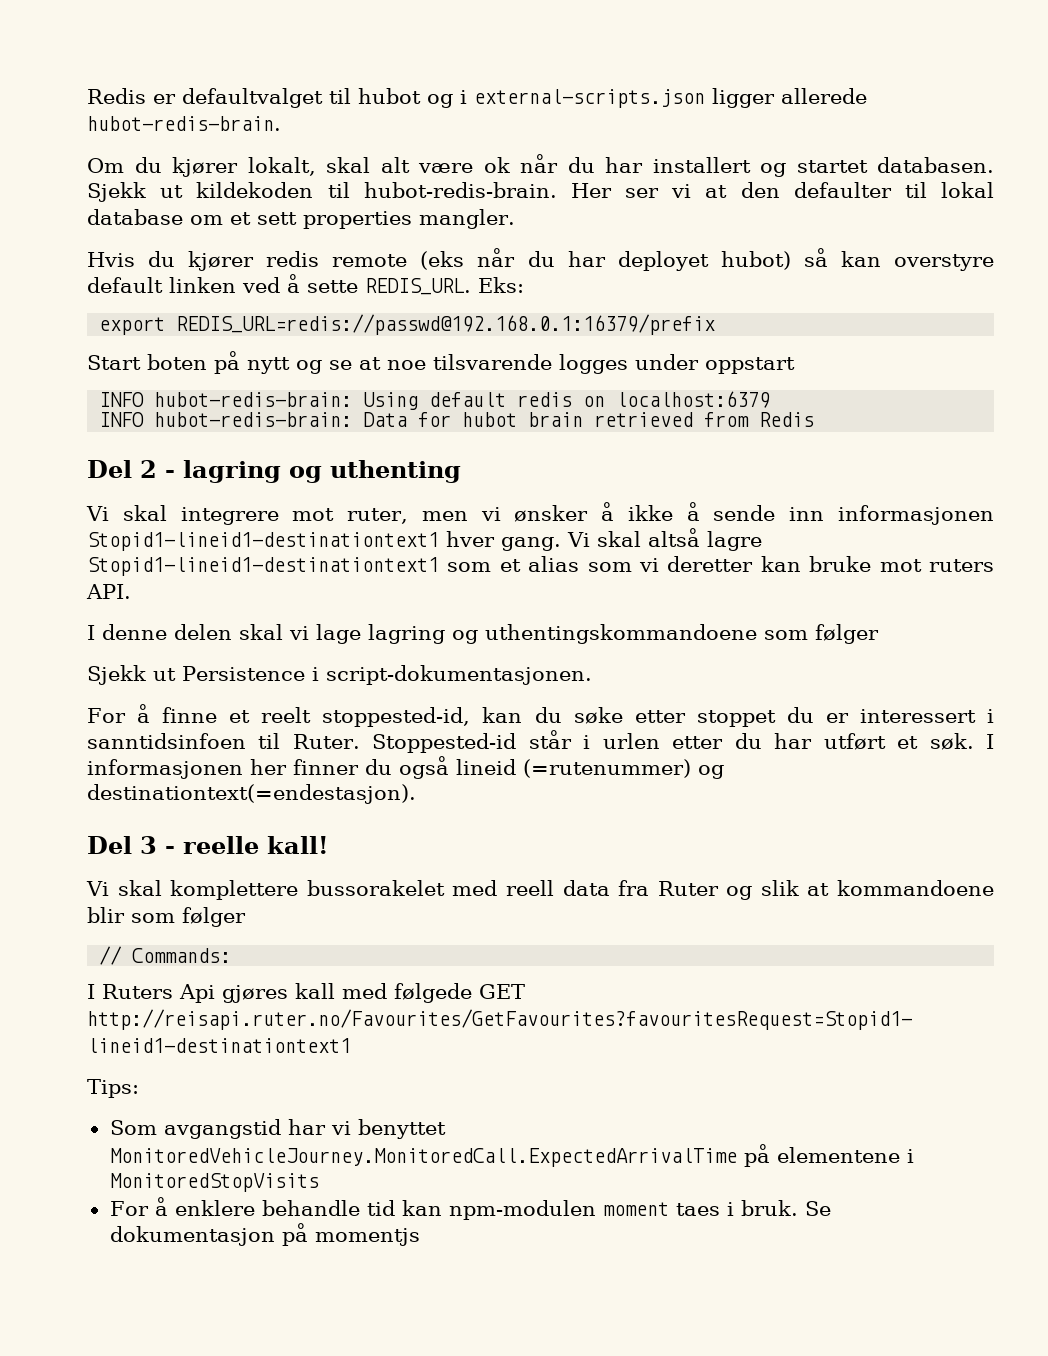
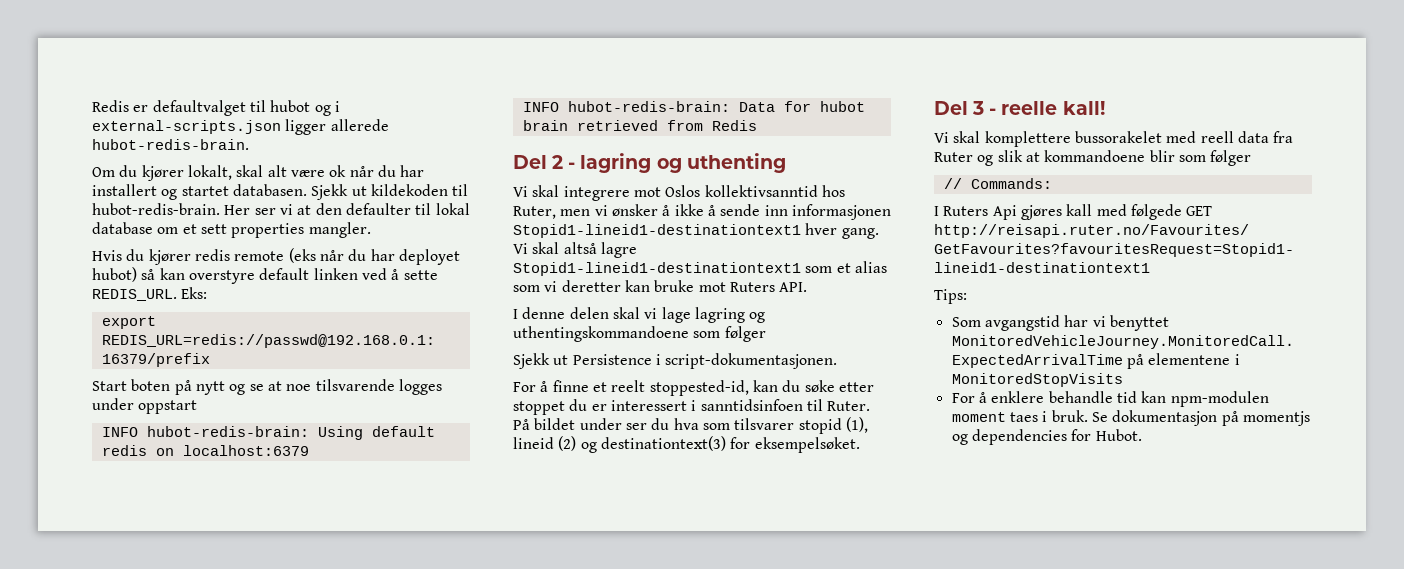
- Vi skal integrere mot ruter, men vi ønsker å ikke å sende inn informasjonen Stopid1-lineid1-destinationtext1 hver gang.
+ Vi skal integrere mot Oslos kollektivsanntid hos Ruter, men vi ønsker å ikke å sende inn informasjonen Stopid1-lineid1-destinationtext1 hver gang.
- Vi skal altså lagre Stopid1-lineid1-destinationtext1 som et alias som vi deretter kan bruke mot ruters API.
+ Vi skal altså lagre Stopid1-lineid1-destinationtext1 som et alias som vi deretter kan bruke mot Ruters API.
- Stoppested-id står i urlen etter du har utført et søk. I informasjonen her finner du også lineid (=rutenummer) og destinationtext(=endestasjon).
+ På bildet under ser du hva som tilsvarer stopid (1), lineid (2) og destinationtext(3) for eksempelsøket.
- Se dokumentasjon på momentjs
+ Se dokumentasjon på momentjs og dependencies for Hubot.

